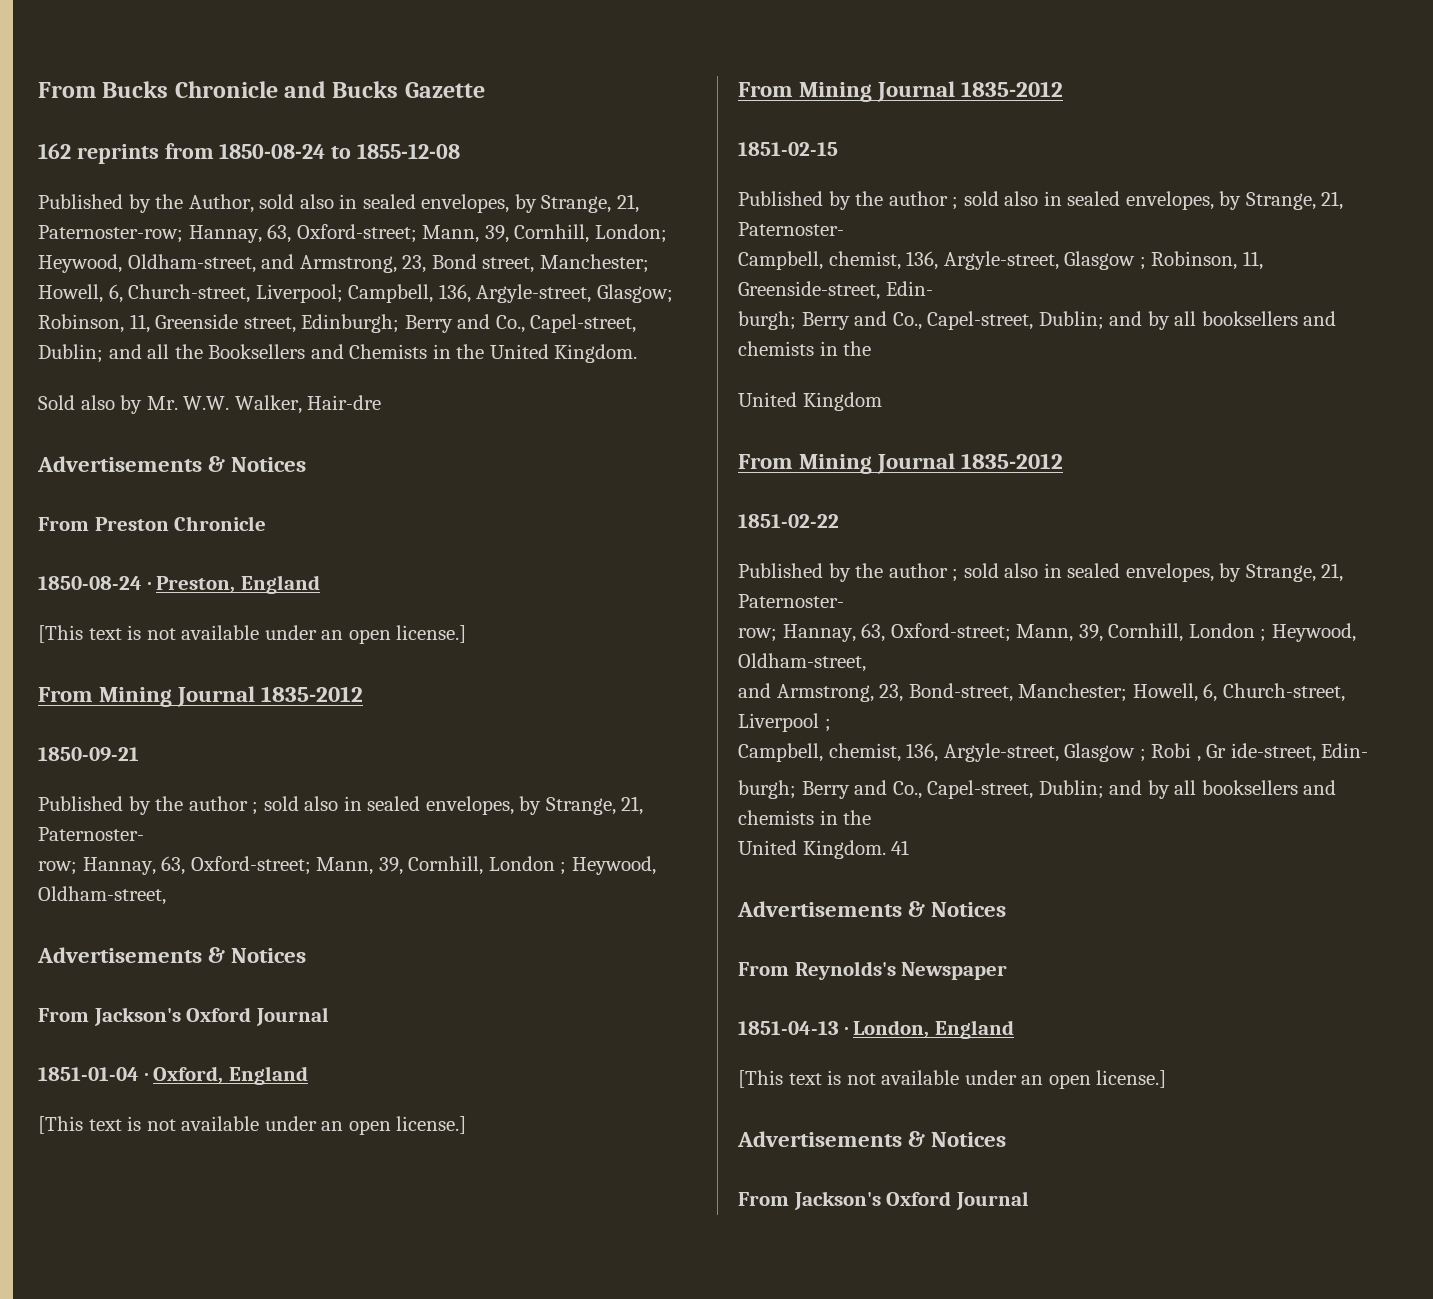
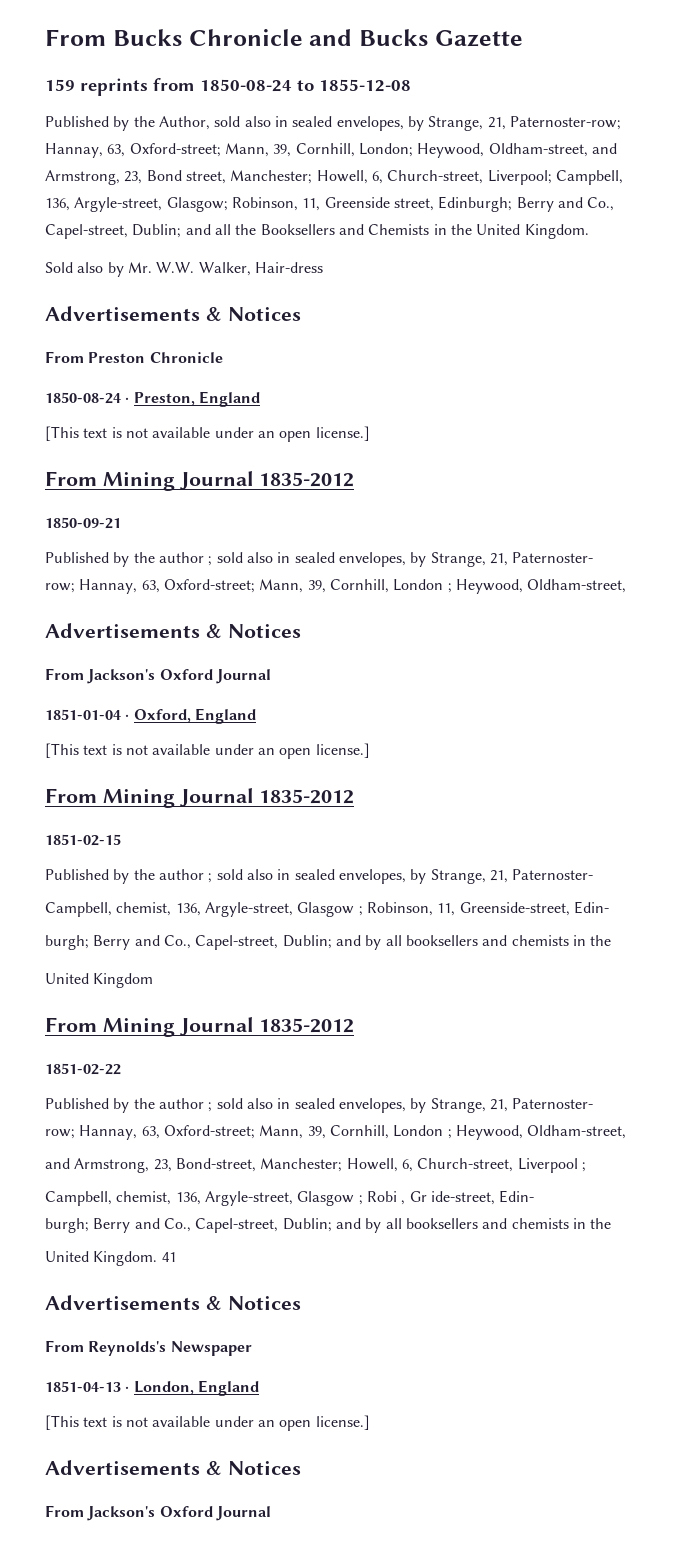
- 162 reprints from 1850-08-24 to 1855-12-08
+ 159 reprints from 1850-08-24 to 1855-12-08
- Sold also by Mr. W.W. Walker, Hair-dre
+ Sold also by Mr. W.W. Walker, Hair-dress

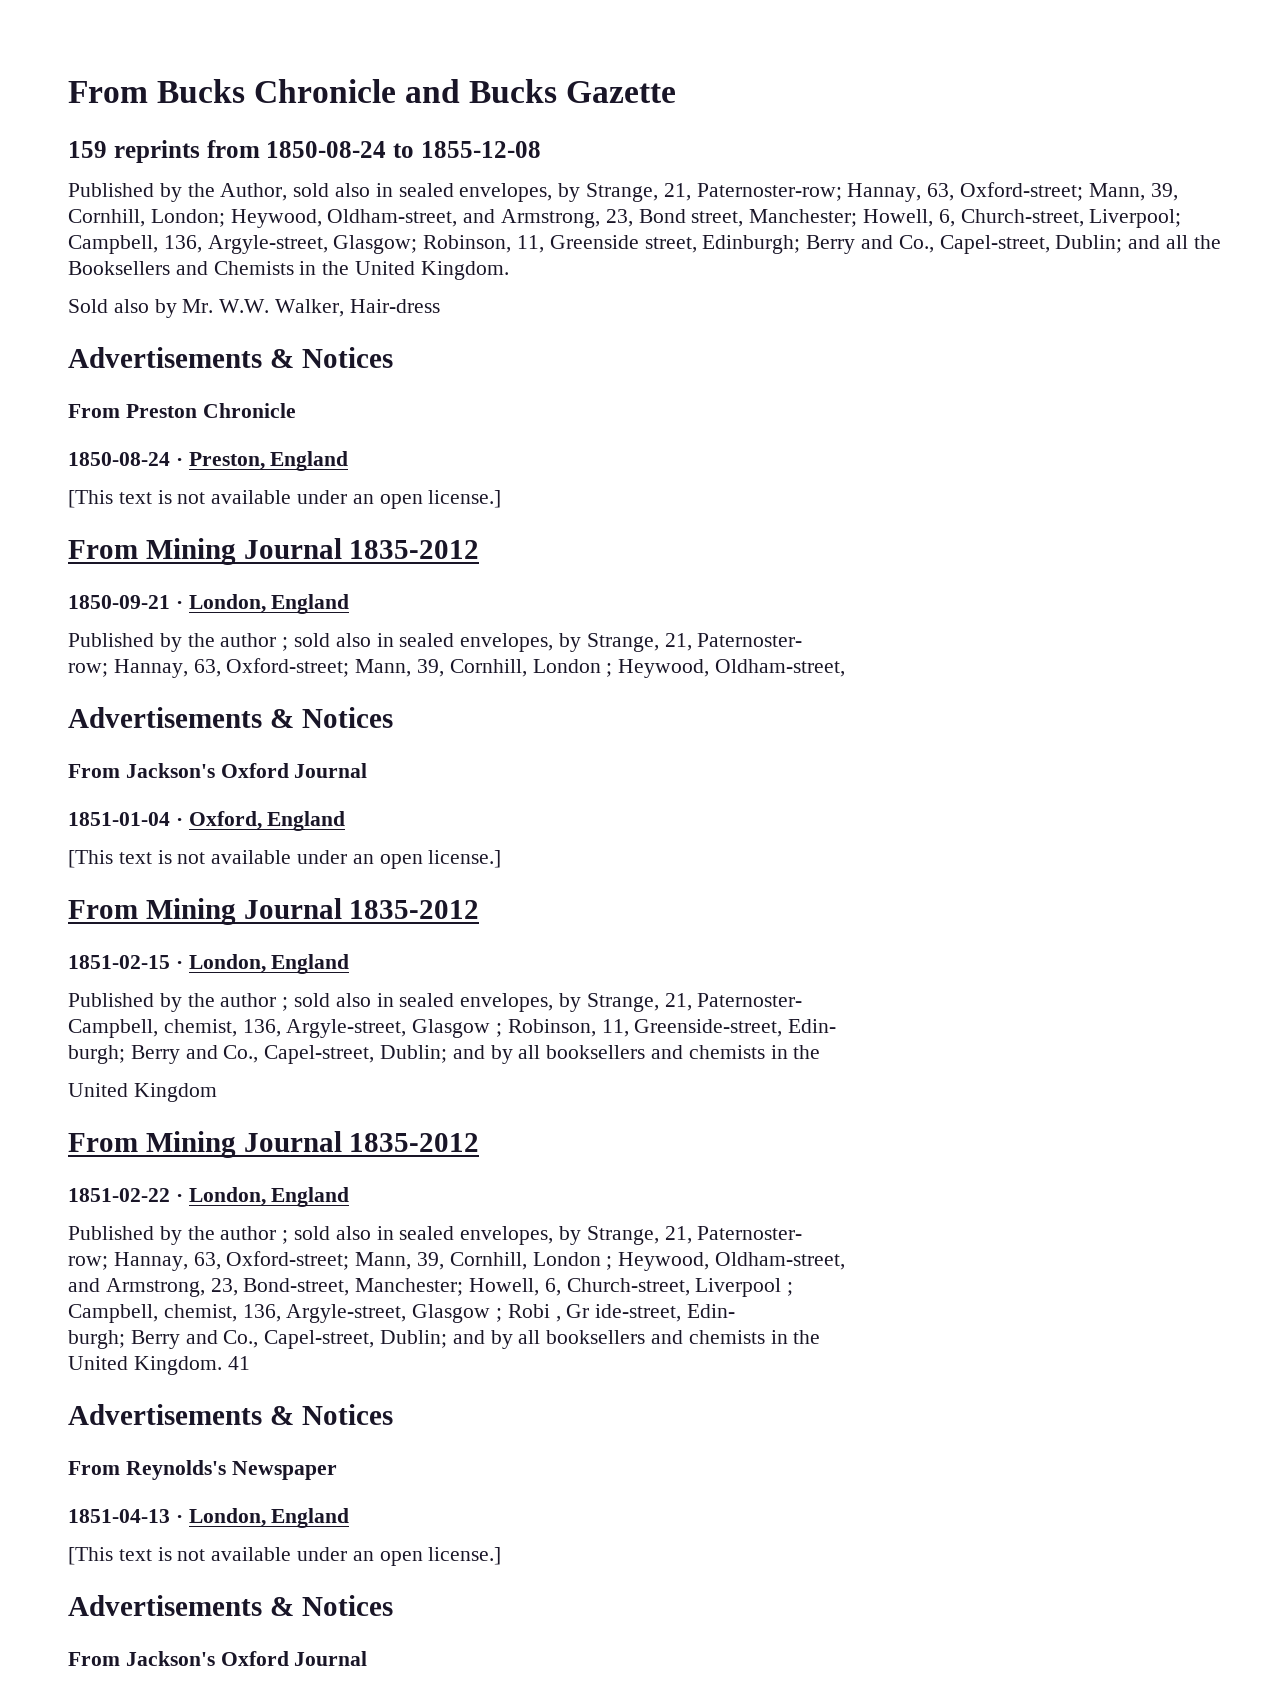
- 1850-09-21
+ 1850-09-21 · London, England
- 1851-02-15
+ 1851-02-15 · London, England
- 1851-02-22
+ 1851-02-22 · London, England

